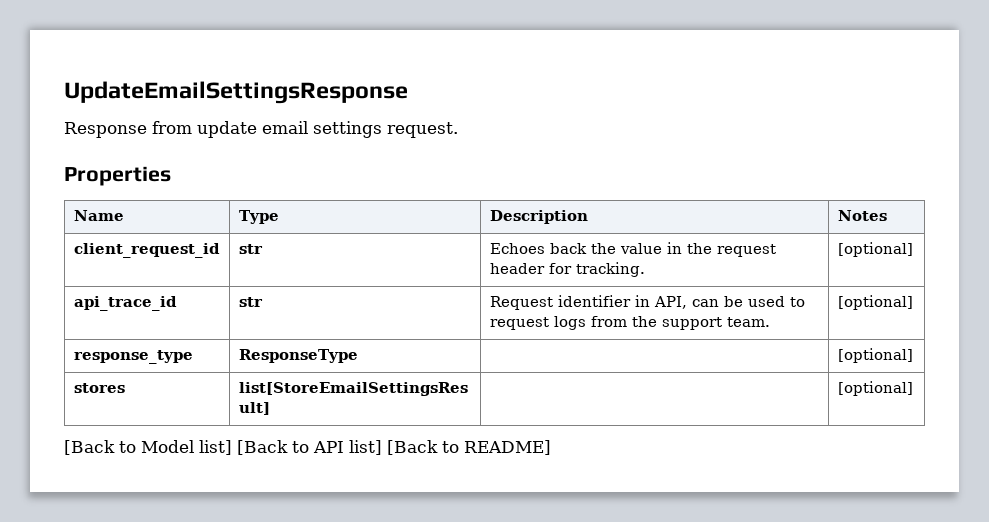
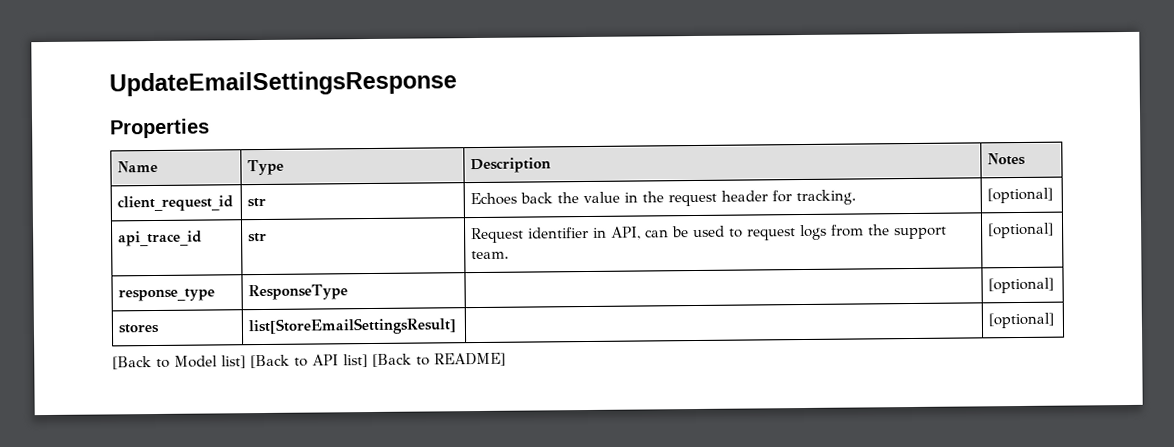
- Response from update email settings request.

